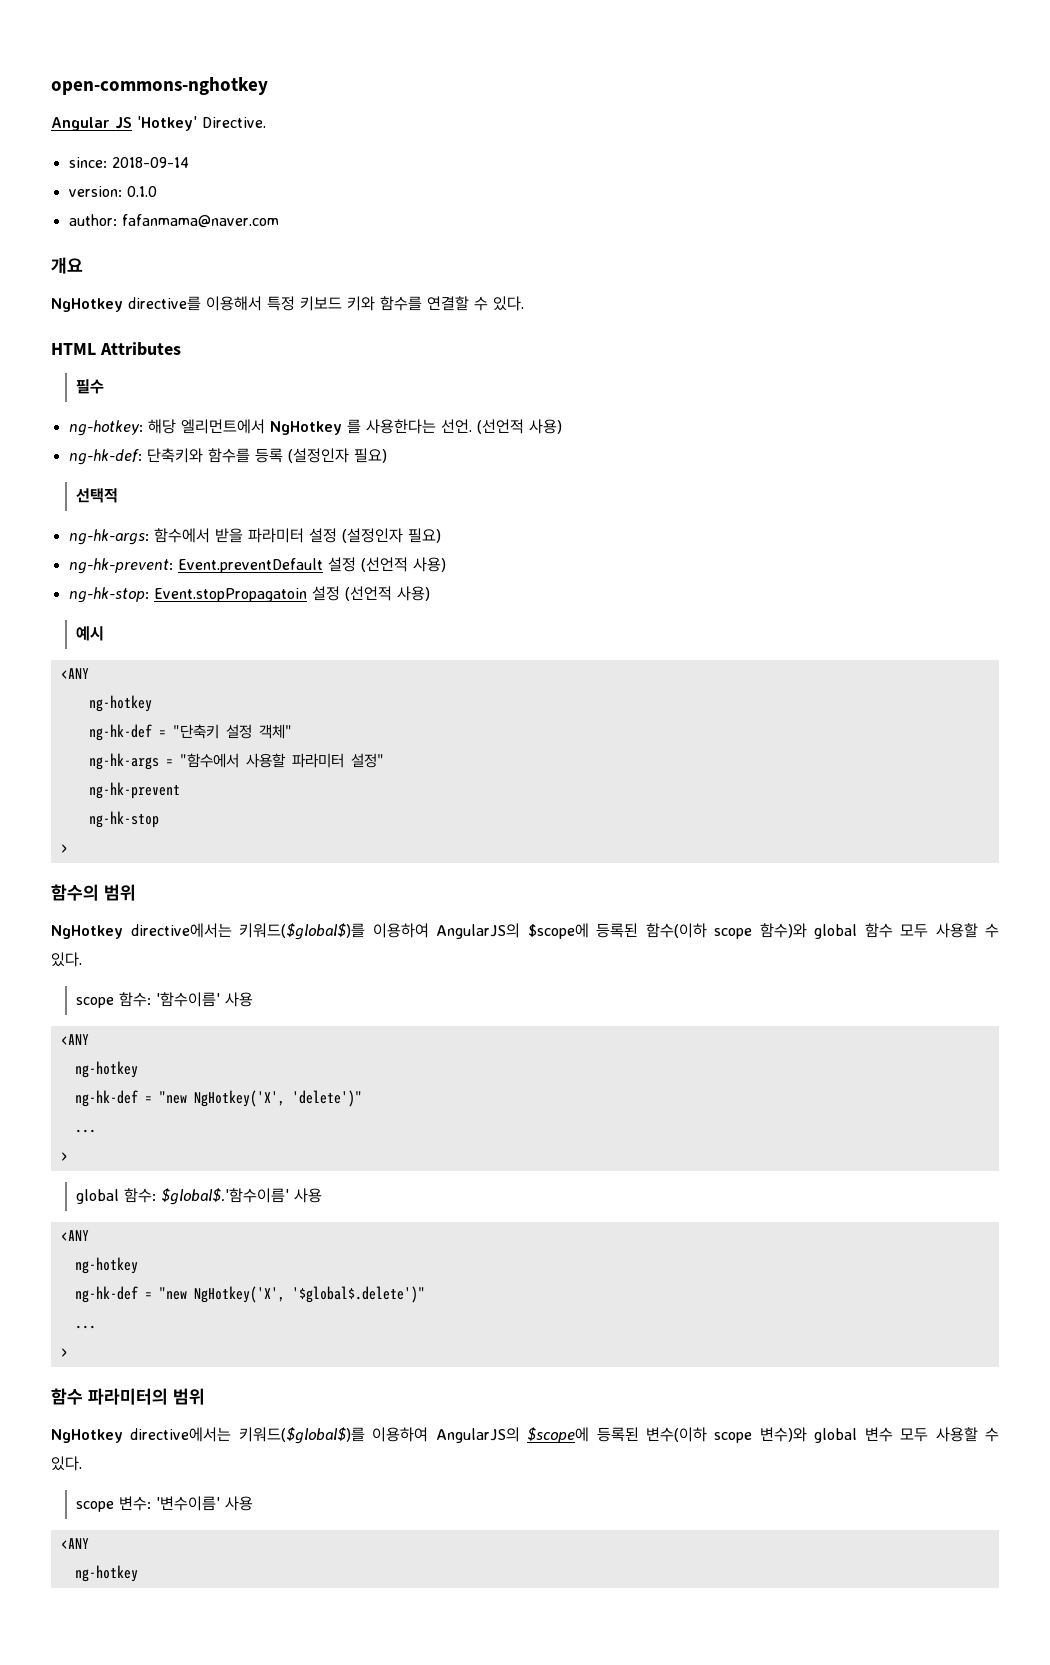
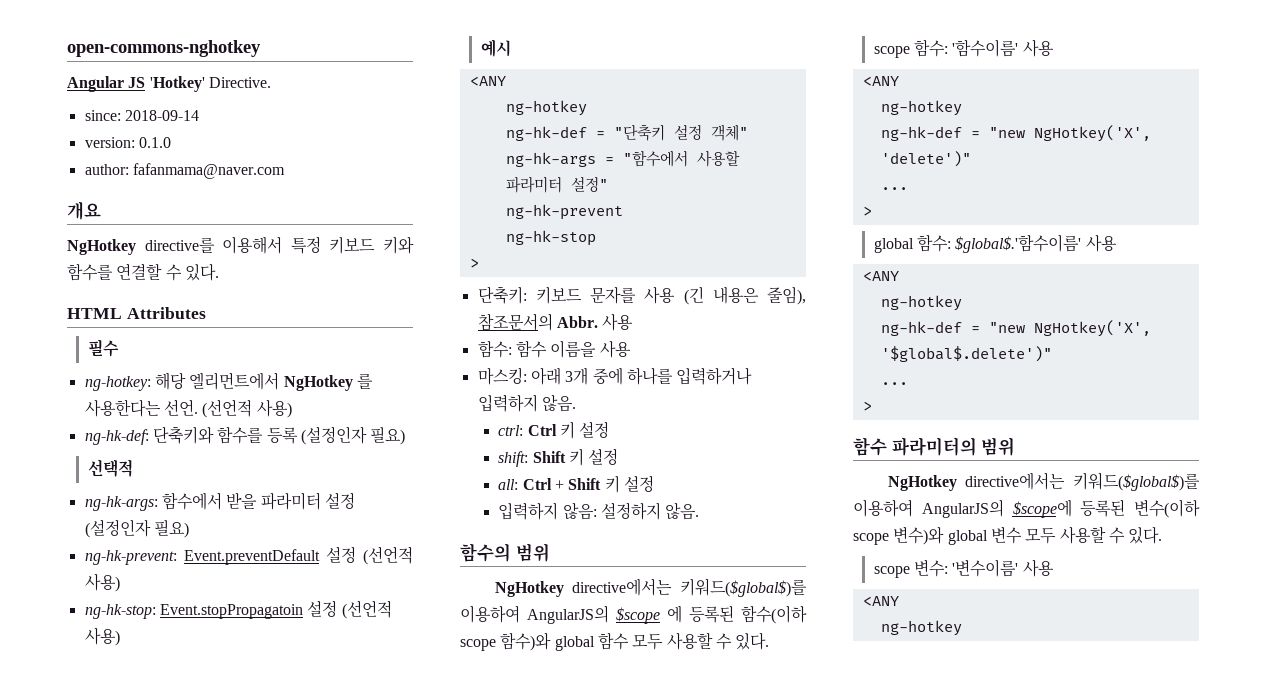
+ 단축키: 키보드 문자를 사용 (긴 내용은 줄임), 참조문서의 Abbr. 사용
+ 함수: 함수 이름을 사용
+ 마스킹: 아래 3개 중에 하나를 입력하거나 입력하지 않음.
+ ctrl: Ctrl 키 설정
+ shift: Shift 키 설정
+ all: Ctrl + Shift 키 설정
+ 입력하지 않음: 설정하지 않음.
- NgHotkey directive에서는 키워드($global$)를 이용하여 AngularJS의 $scope에 등록된 함수(이하 scope 함수)와 global 함수 모두 사용할 수 있다.
+ NgHotkey directive에서는 키워드($global$)를 이용하여 AngularJS의 $scope 에 등록된 함수(이하 scope 함수)와 global 함수 모두 사용할 수 있다.

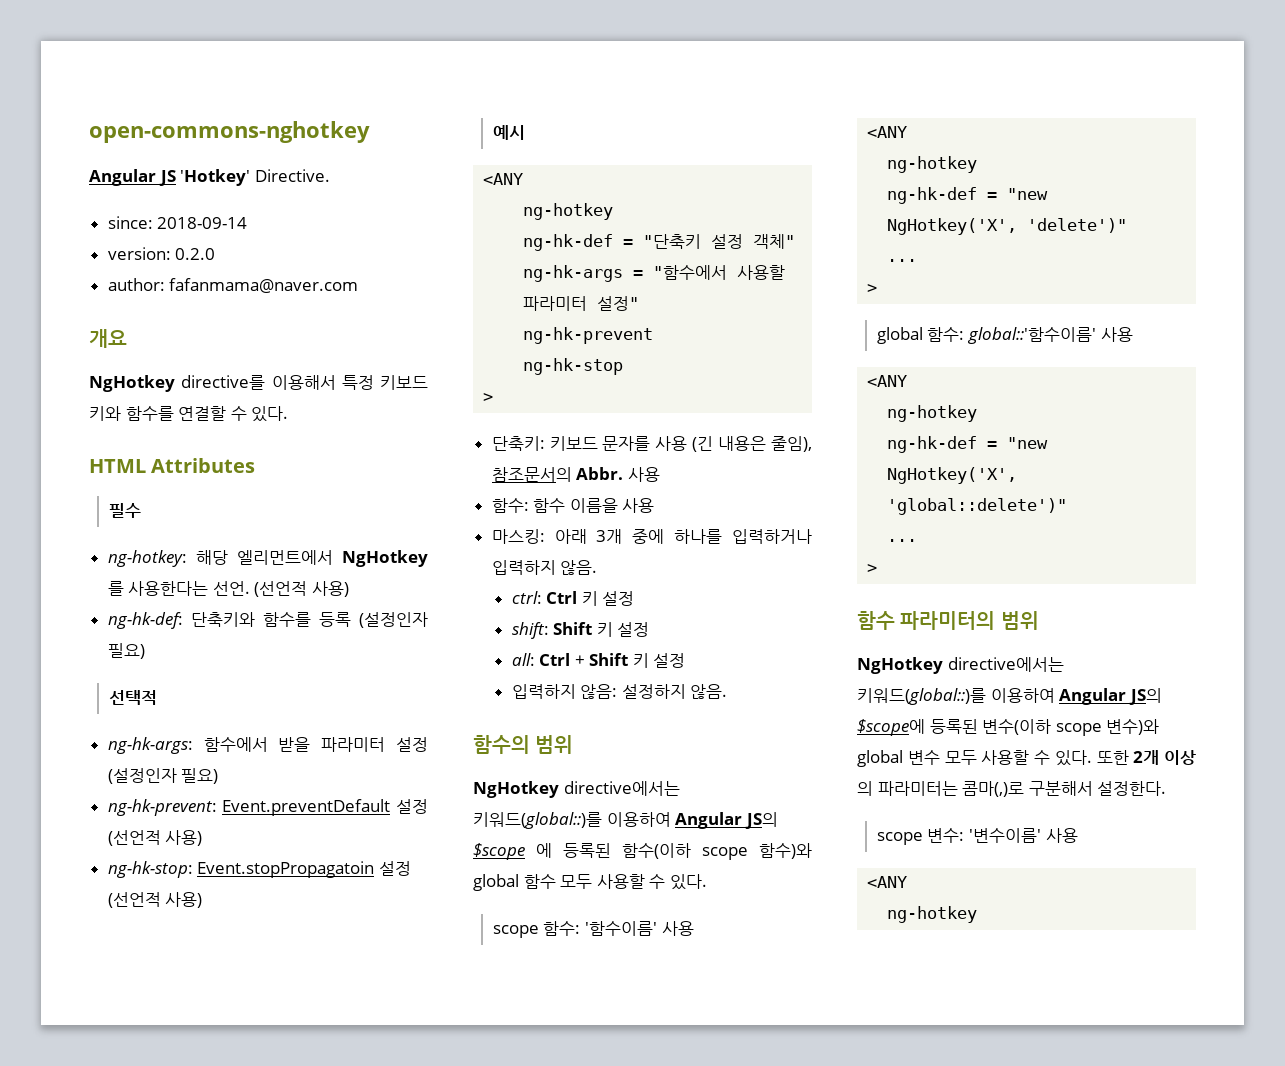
- version: 0.1.0
+ version: 0.2.0
- NgHotkey directive에서는 키워드($global$)를 이용하여 AngularJS의 $scope 에 등록된 함수(이하 scope 함수)와 global 함수 모두 사용할 수 있다.
+ NgHotkey directive에서는 키워드(global::)를 이용하여 Angular JS의 $scope 에 등록된 함수(이하 scope 함수)와 global 함수 모두 사용할 수 있다.
- global 함수: $global$.'함수이름' 사용
+ global 함수: global::'함수이름' 사용
  <ANY
  ng-hotkey
- ng-hk-def = "new NgHotkey('X', '$global$.delete')"
+ ng-hk-def = "new NgHotkey('X', 'global::delete')"
- NgHotkey directive에서는 키워드($global$)를 이용하여 AngularJS의 $scope에 등록된 변수(이하 scope 변수)와 global 변수 모두 사용할 수 있다.
+ NgHotkey directive에서는 키워드(global::)를 이용하여 Angular JS의 $scope에 등록된 변수(이하 scope 변수)와 global 변수 모두 사용할 수 있다. 또한 2개 이상 의 파라미터는 콤마(,)로 구분해서 설정한다.

